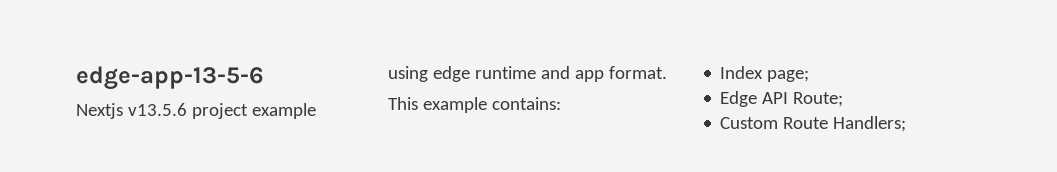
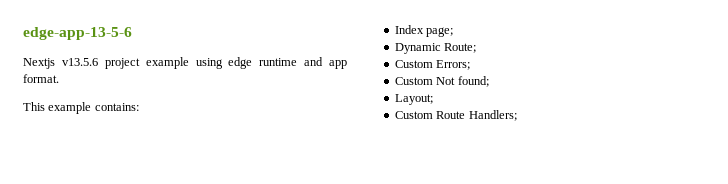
- Edge API Route;
+ Dynamic Route;
+ Custom Errors;
+ Custom Not found;
+ Layout;

